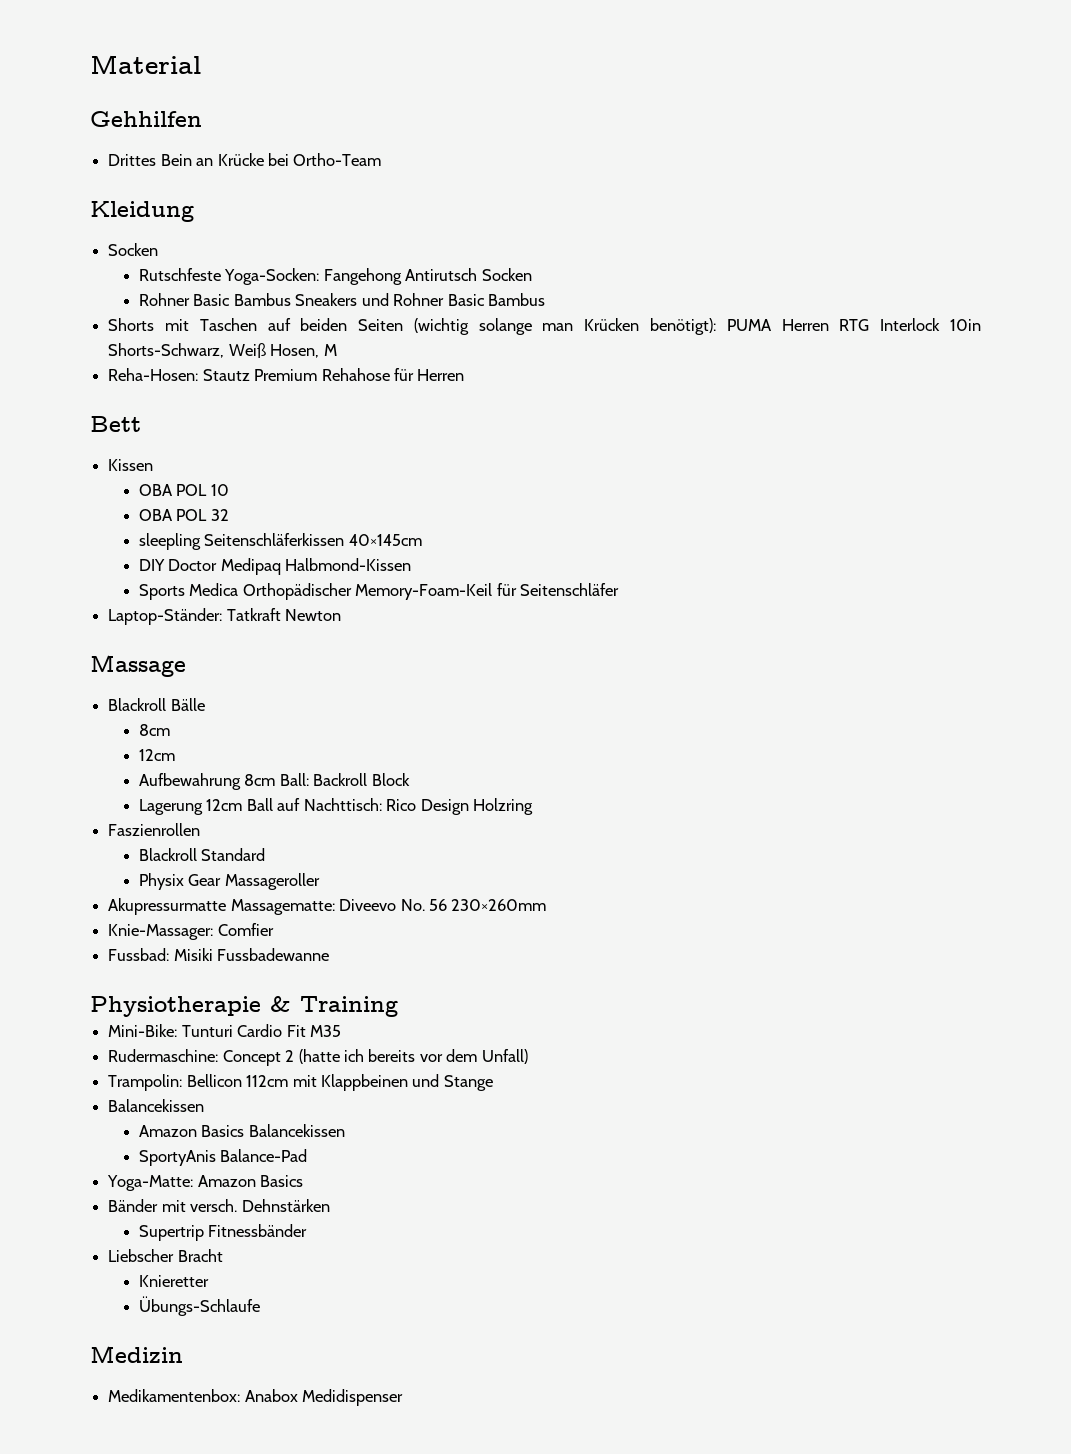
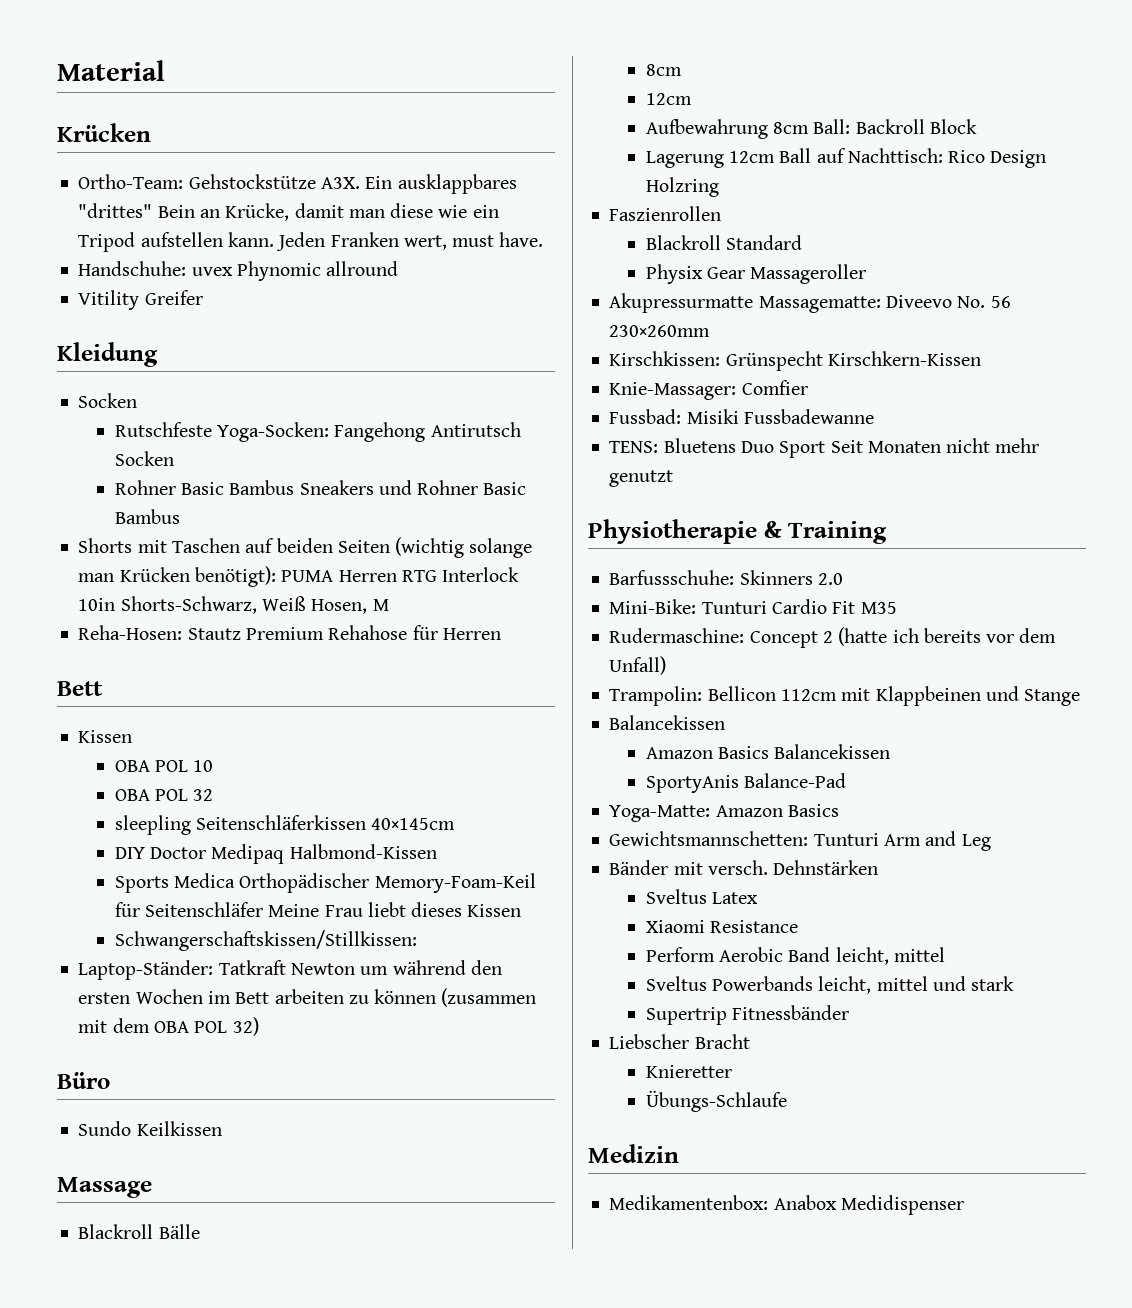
  Material
- Gehhilfen
- Drittes Bein an Krücke bei Ortho-Team
+ Krücken
+ Ortho-Team: Gehstockstütze A3X. Ein ausklappbares "drittes" Bein an Krücke, damit man diese wie ein Tripod aufstellen kann. Jeden Franken wert, must have.
+ Handschuhe: uvex Phynomic allround
+ Vitility Greifer
- Sports Medica Orthopädischer Memory-Foam-Keil für Seitenschläfer
- Laptop-Ständer: Tatkraft Newton
+ Sports Medica Orthopädischer Memory-Foam-Keil für Seitenschläfer Meine Frau liebt dieses Kissen
+ Schwangerschaftskissen/Stillkissen:
+ Laptop-Ständer: Tatkraft Newton um während den ersten Wochen im Bett arbeiten zu können (zusammen mit dem OBA POL 32)
+ Büro
+ Sundo Keilkissen
+ Kirschkissen: Grünspecht Kirschkern-Kissen
+ TENS: Bluetens Duo Sport Seit Monaten nicht mehr genutzt
+ Barfussschuhe: Skinners 2.0
+ Gewichtsmannschetten: Tunturi Arm and Leg
+ Sveltus Latex
+ Xiaomi Resistance
+ Perform Aerobic Band leicht, mittel
+ Sveltus Powerbands leicht, mittel und stark

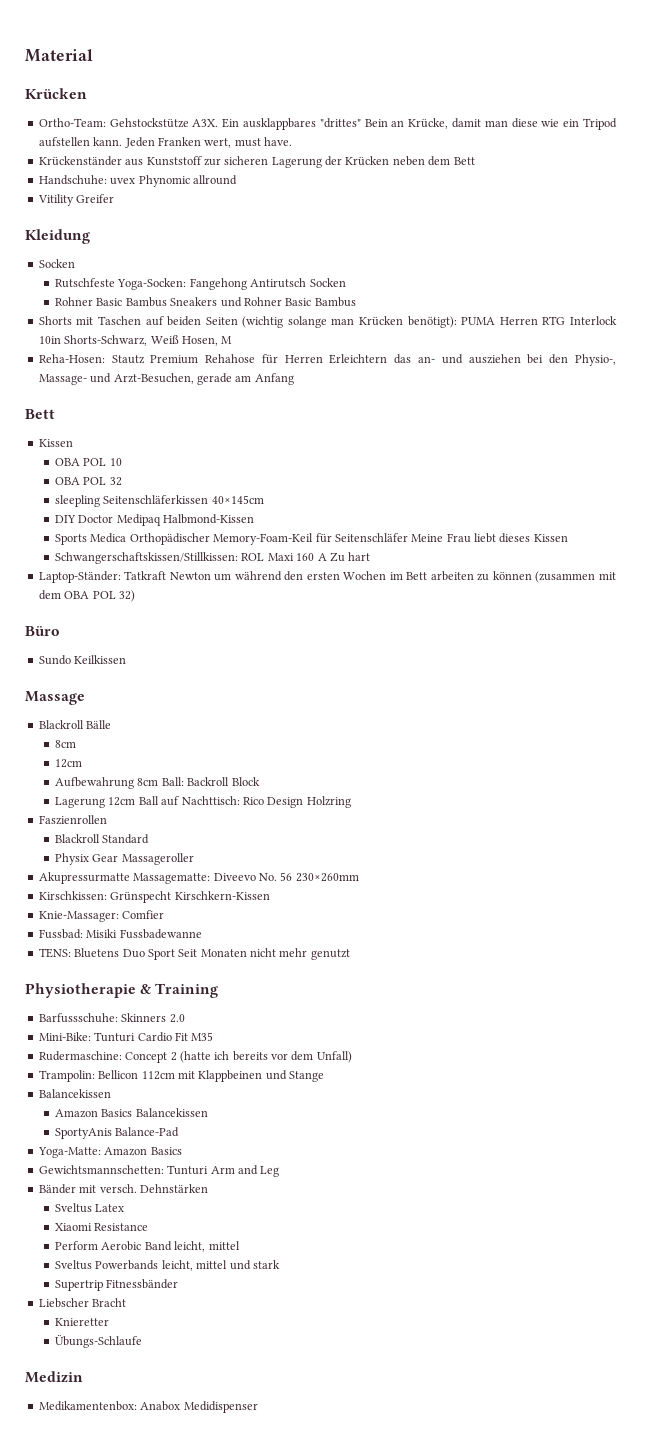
+ Krückenständer aus Kunststoff zur sicheren Lagerung der Krücken neben dem Bett
- Reha-Hosen: Stautz Premium Rehahose für Herren
+ Reha-Hosen: Stautz Premium Rehahose für Herren Erleichtern das an- und ausziehen bei den Physio-, Massage- und Arzt-Besuchen, gerade am Anfang
- Schwangerschaftskissen/Stillkissen:
+ Schwangerschaftskissen/Stillkissen: ROL Maxi 160 A Zu hart

